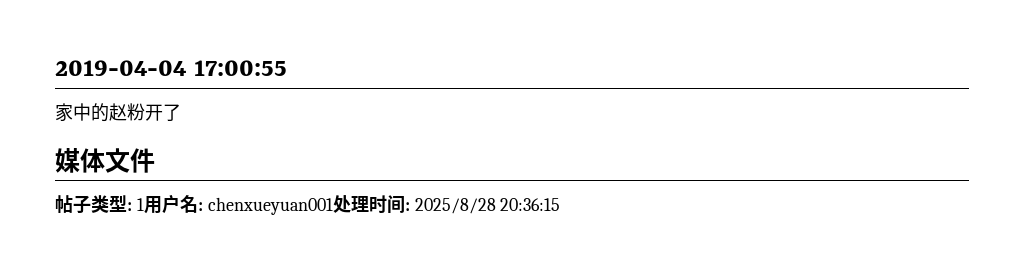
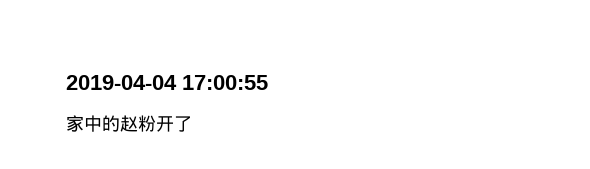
- 媒体文件
- 帖子类型: 1用户名: chenxueyuan001处理时间: 2025/8/28 20:36:15

